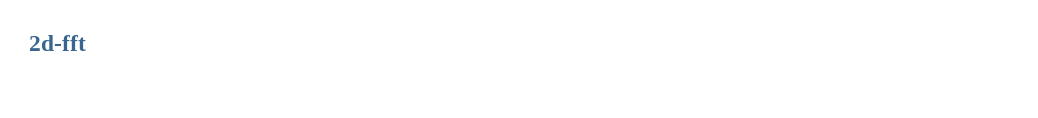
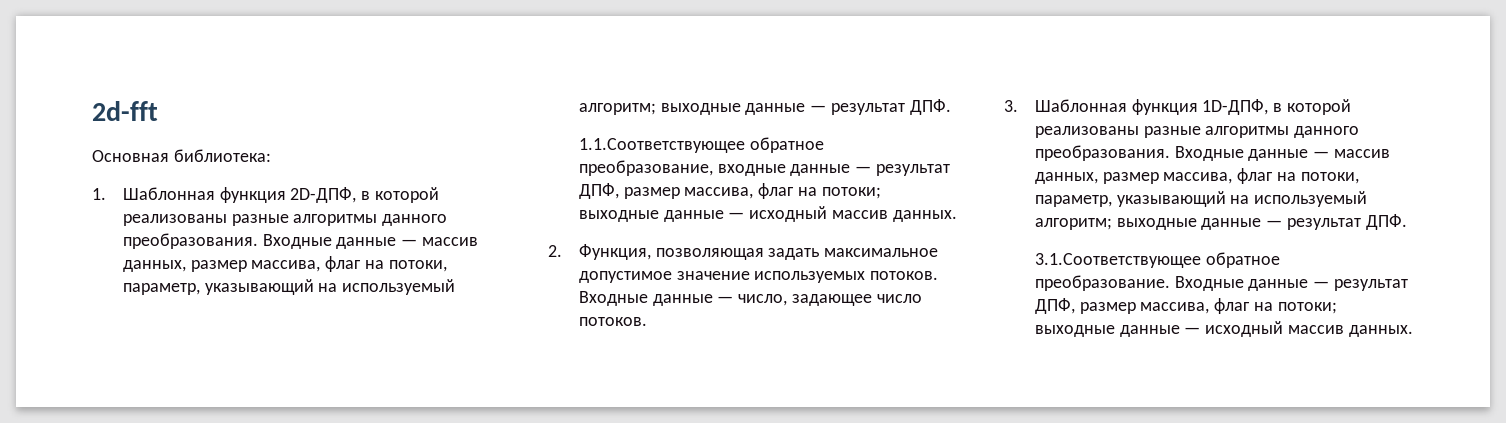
+ Основная библиотека:
+ 1. Шаблонная функция 2D-ДПФ, в которой реализованы разные алгоритмы данного преобразования. Входные данные — массив данных, размер массива, флаг на потоки, параметр, указывающий на используемый алгоритм; выходные данные — результат ДПФ.
+ 1.1.Соответствующее обратное преобразование, входные данные — результат ДПФ, размер массива, флаг на потоки; выходные данные — исходный массив данных.
+ 2. Функция, позволяющая задать максимальное допустимое значение используемых потоков. Входные данные — число, задающее число потоков.
+ 3. Шаблонная функция 1D-ДПФ, в которой реализованы разные алгоритмы данного преобразования. Входные данные — массив данных, размер массива, флаг на потоки, параметр, указывающий на используемый алгоритм; выходные данные — результат ДПФ.
+ 3.1.Соответствующее обратное преобразование. Входные данные — результат ДПФ, размер массива, флаг на потоки; выходные данные — исходный массив данных.

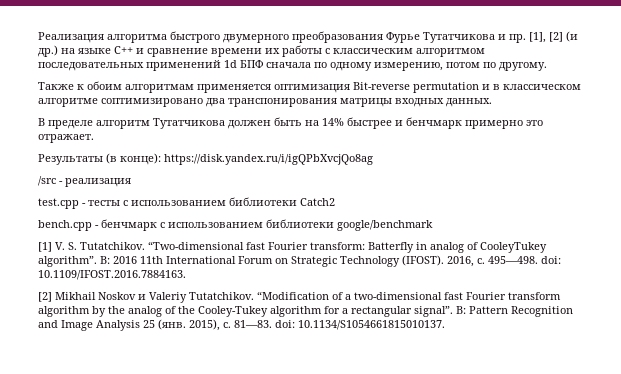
- 2d-fft
- Основная библиотека:
- 1. Шаблонная функция 2D-ДПФ, в которой реализованы разные алгоритмы данного преобразования. Входные данные — массив данных, размер массива, флаг на потоки, параметр, указывающий на используемый алгоритм; выходные данные — результат ДПФ.
- 1.1.Соответствующее обратное преобразование, входные данные — результат ДПФ, размер массива, флаг на потоки; выходные данные — исходный массив данных.
- 2. Функция, позволяющая задать максимальное допустимое значение используемых потоков. Входные данные — число, задающее число потоков.
- 3. Шаблонная функция 1D-ДПФ, в которой реализованы разные алгоритмы данного преобразования. Входные данные — массив данных, размер массива, флаг на потоки, параметр, указывающий на используемый алгоритм; выходные данные — результат ДПФ.
- 3.1.Соответствующее обратное преобразование. Входные данные — результат ДПФ, размер массива, флаг на потоки; выходные данные — исходный массив данных.
+ Реализация алгоритма быстрого двумерного преобразования Фурье Тутатчикова и пр. [1], [2] (и др.) на языке С++ и сравнение времени их работы с классическим алгоритмом последовательных применений 1d БПФ сначала по одному измерению, потом по другому.
+ Также к обоим алгоритмам применяется оптимизация Bit-reverse permutation и в классическом алгоритме соптимизировано два транспонирования матрицы входных данных.
+ В пределе алгоритм Тутатчикова должен быть на 14% быстрее и бенчмарк примерно это отражает.
+ Результаты (в конце): https://disk.yandex.ru/i/igQPbXvcjQo8ag
+ /src - реализация
+ test.cpp - тесты с использованием библиотеки Catch2
+ bench.cpp - бенчмарк с использованием библиотеки google/benchmark
+ [1] V. S. Tutatchikov. “Two-dimensional fast Fourier transform: Batterfly in analog of CooleyTukey algorithm”. В: 2016 11th International Forum on Strategic Technology (IFOST). 2016, с. 495—498. doi: 10.1109/IFOST.2016.7884163.
+ [2] Mikhail Noskov и Valeriy Tutatchikov. “Modification of a two-dimensional fast Fourier transform algorithm by the analog of the Cooley-Tukey algorithm for a rectangular signal”. В: Pattern Recognition and Image Analysis 25 (янв. 2015), с. 81—83. doi: 10.1134/S1054661815010137.

